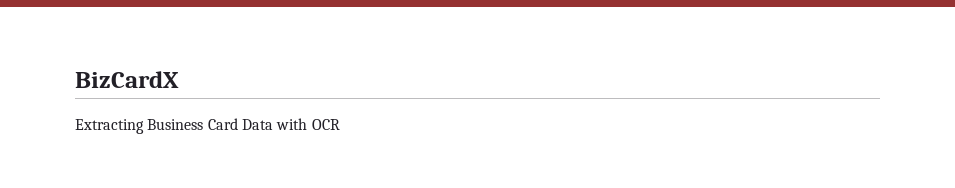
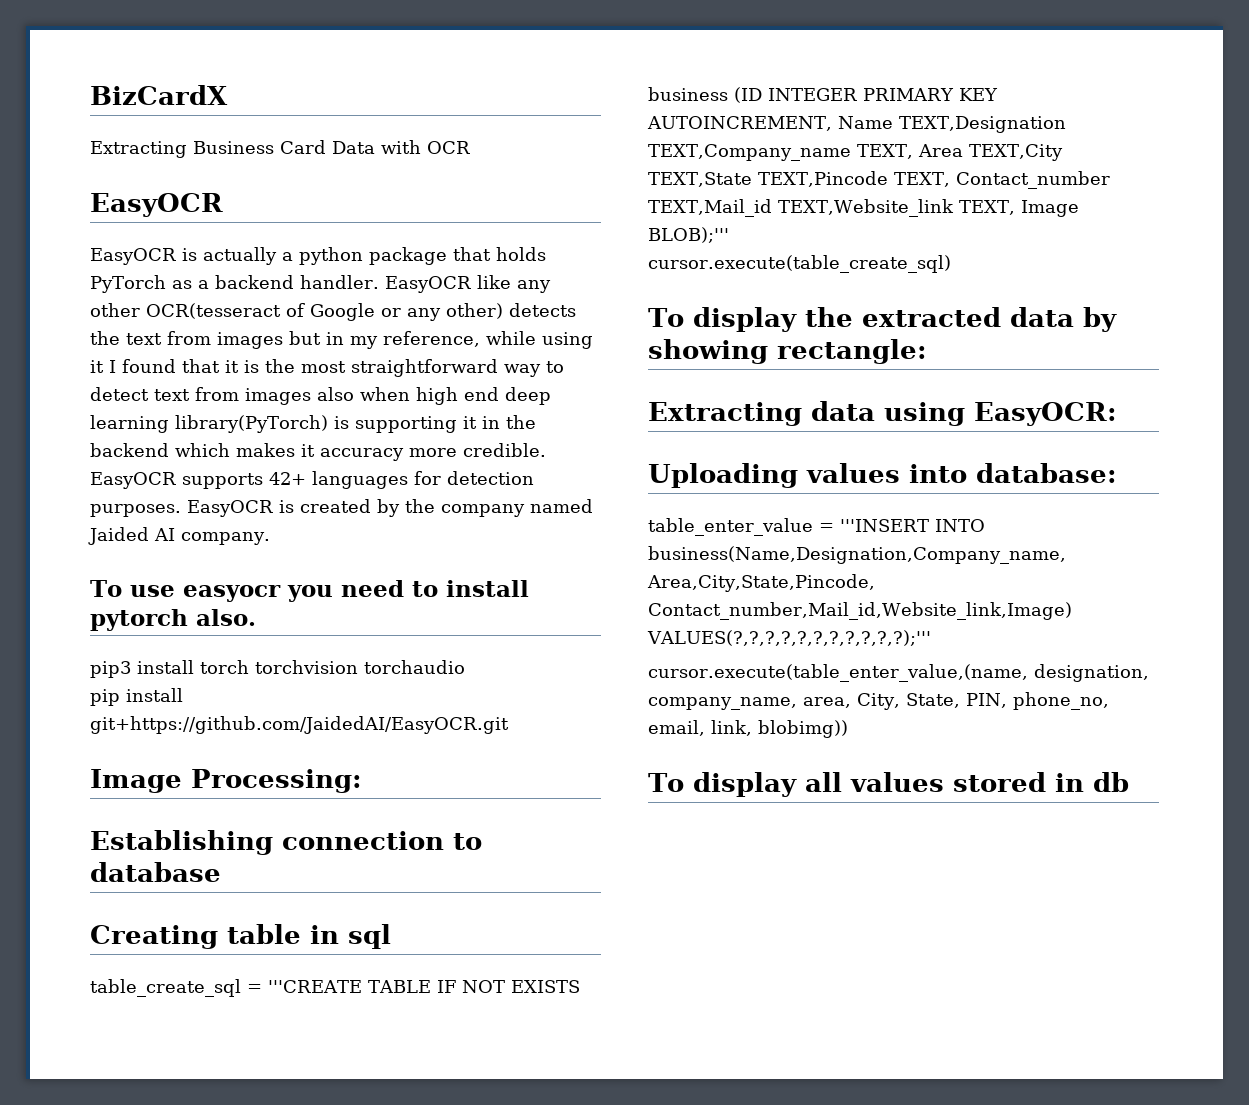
  Extracting Business Card Data with OCR
+ EasyOCR
+ EasyOCR is actually a python package that holds PyTorch as a backend handler. EasyOCR like any other OCR(tesseract of Google or any other) detects the text from images but in my reference, while using it I found that it is the most straightforward way to detect text from images also when high end deep learning library(PyTorch) is supporting it in the backend which makes it accuracy more credible. EasyOCR supports 42+ languages for detection purposes. EasyOCR is created by the company named Jaided AI company.
+ To use easyocr you need to install pytorch also.
+ pip3 install torch torchvision torchaudio
+ pip install git+https://github.com/JaidedAI/EasyOCR.git
+ Image Processing:
+ Establishing connection to database
+ Creating table in sql
+ table_create_sql = '''CREATE TABLE IF NOT EXISTS business (ID INTEGER PRIMARY KEY AUTOINCREMENT, Name TEXT,Designation TEXT,Company_name TEXT, Area TEXT,City TEXT,State TEXT,Pincode TEXT, Contact_number TEXT,Mail_id TEXT,Website_link TEXT, Image BLOB);'''
+ cursor.execute(table_create_sql)
+ To display the extracted data by showing rectangle:
+ Extracting data using EasyOCR:
+ Uploading values into database:
+ table_enter_value = '''INSERT INTO business(Name,Designation,Company_name, Area,City,State,Pincode, Contact_number,Mail_id,Website_link,Image) VALUES(?,?,?,?,?,?,?,?,?,?,?);'''
+ cursor.execute(table_enter_value,(name, designation, company_name, area, City, State, PIN, phone_no, email, link, blobimg))
+ To display all values stored in db

